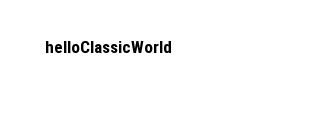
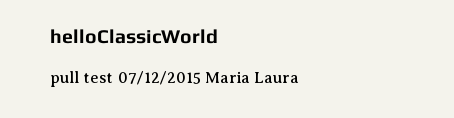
+ pull test 07/12/2015 Maria Laura

